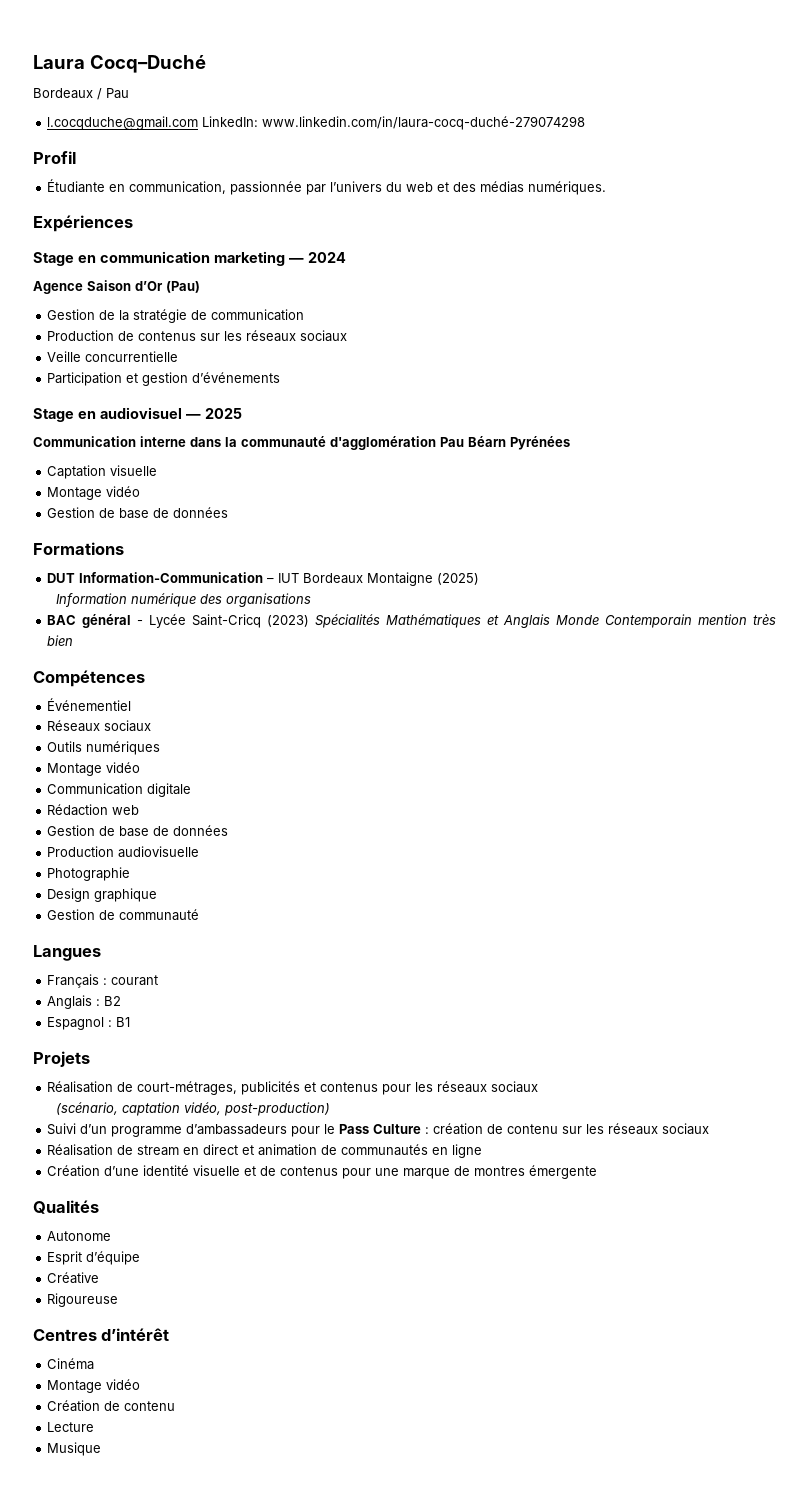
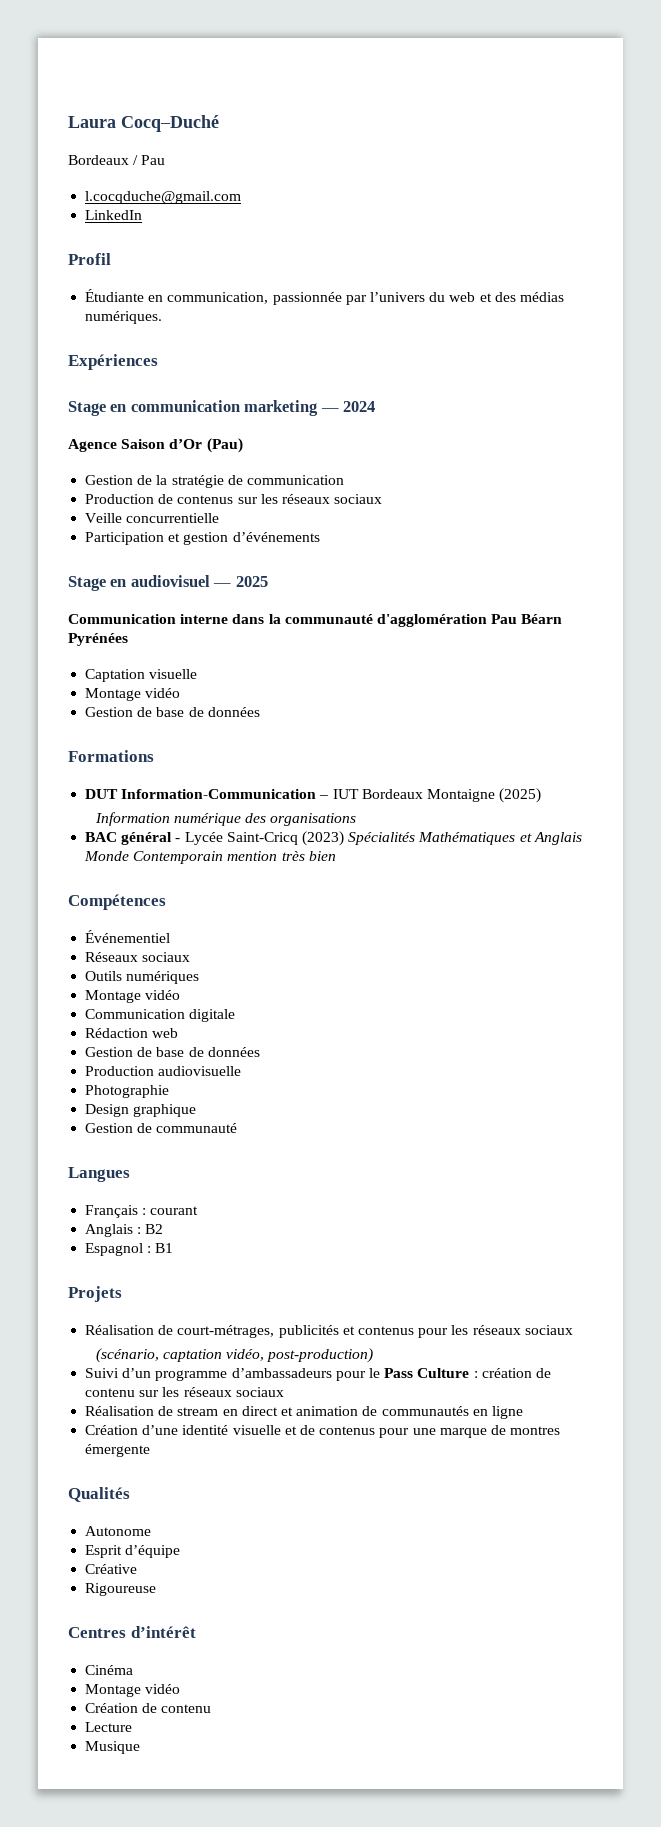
- l.cocqduche@gmail.com LinkedIn: www.linkedin.com/in/laura-cocq-duché-279074298
+ l.cocqduche@gmail.com
+ LinkedIn

